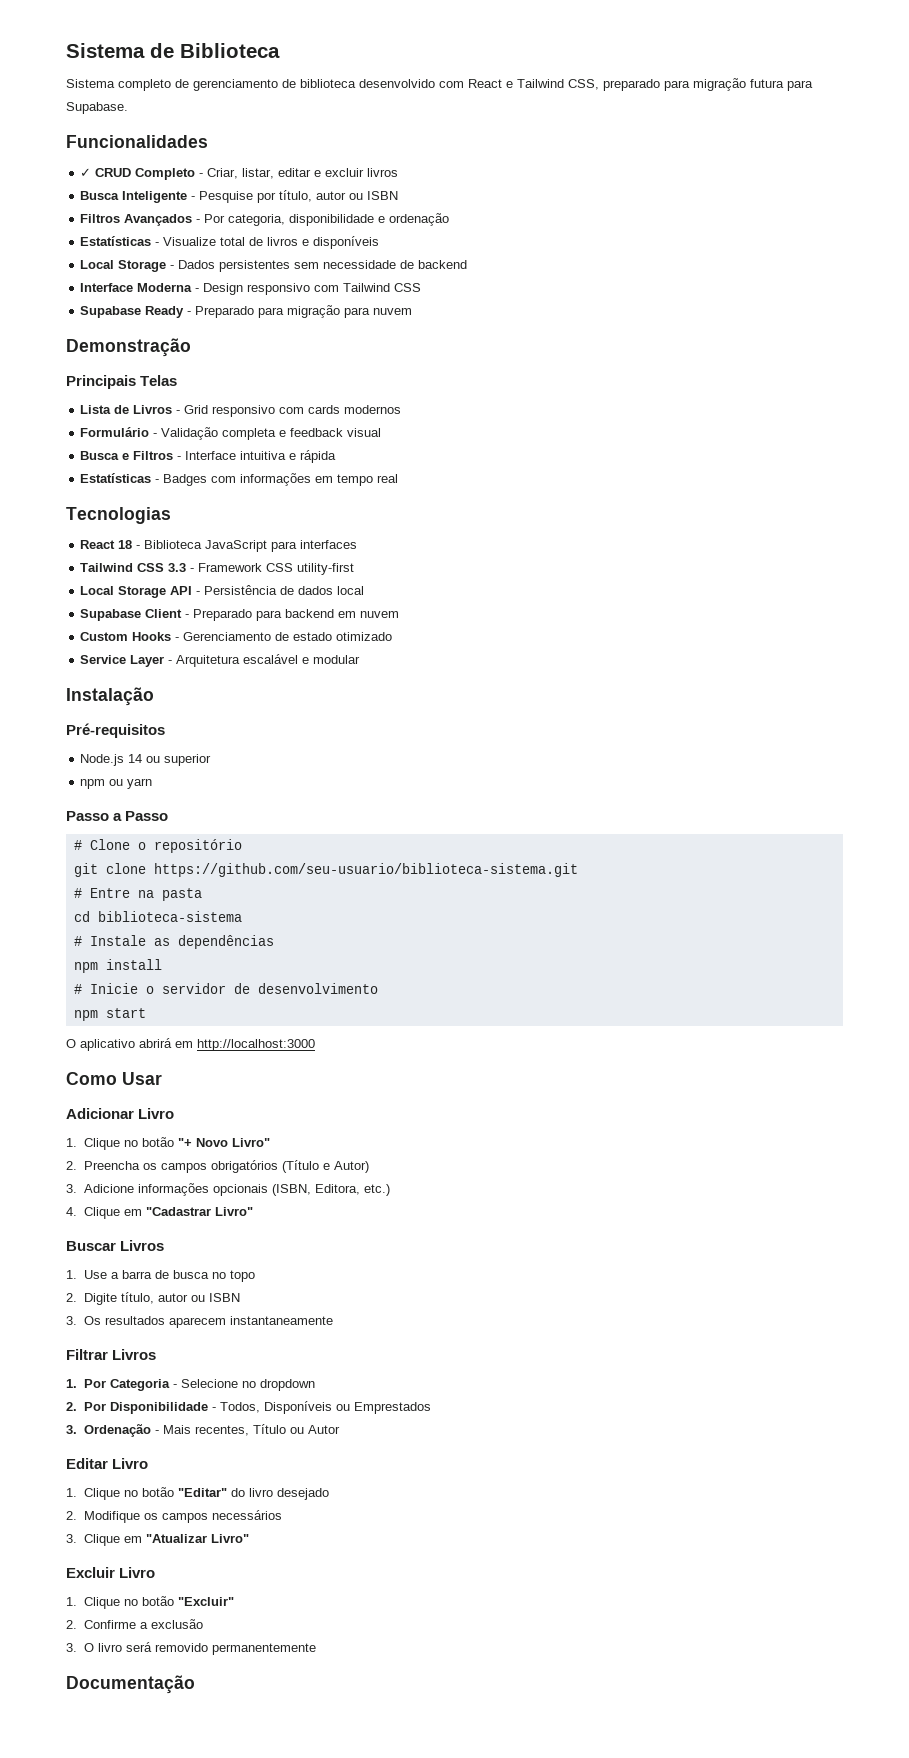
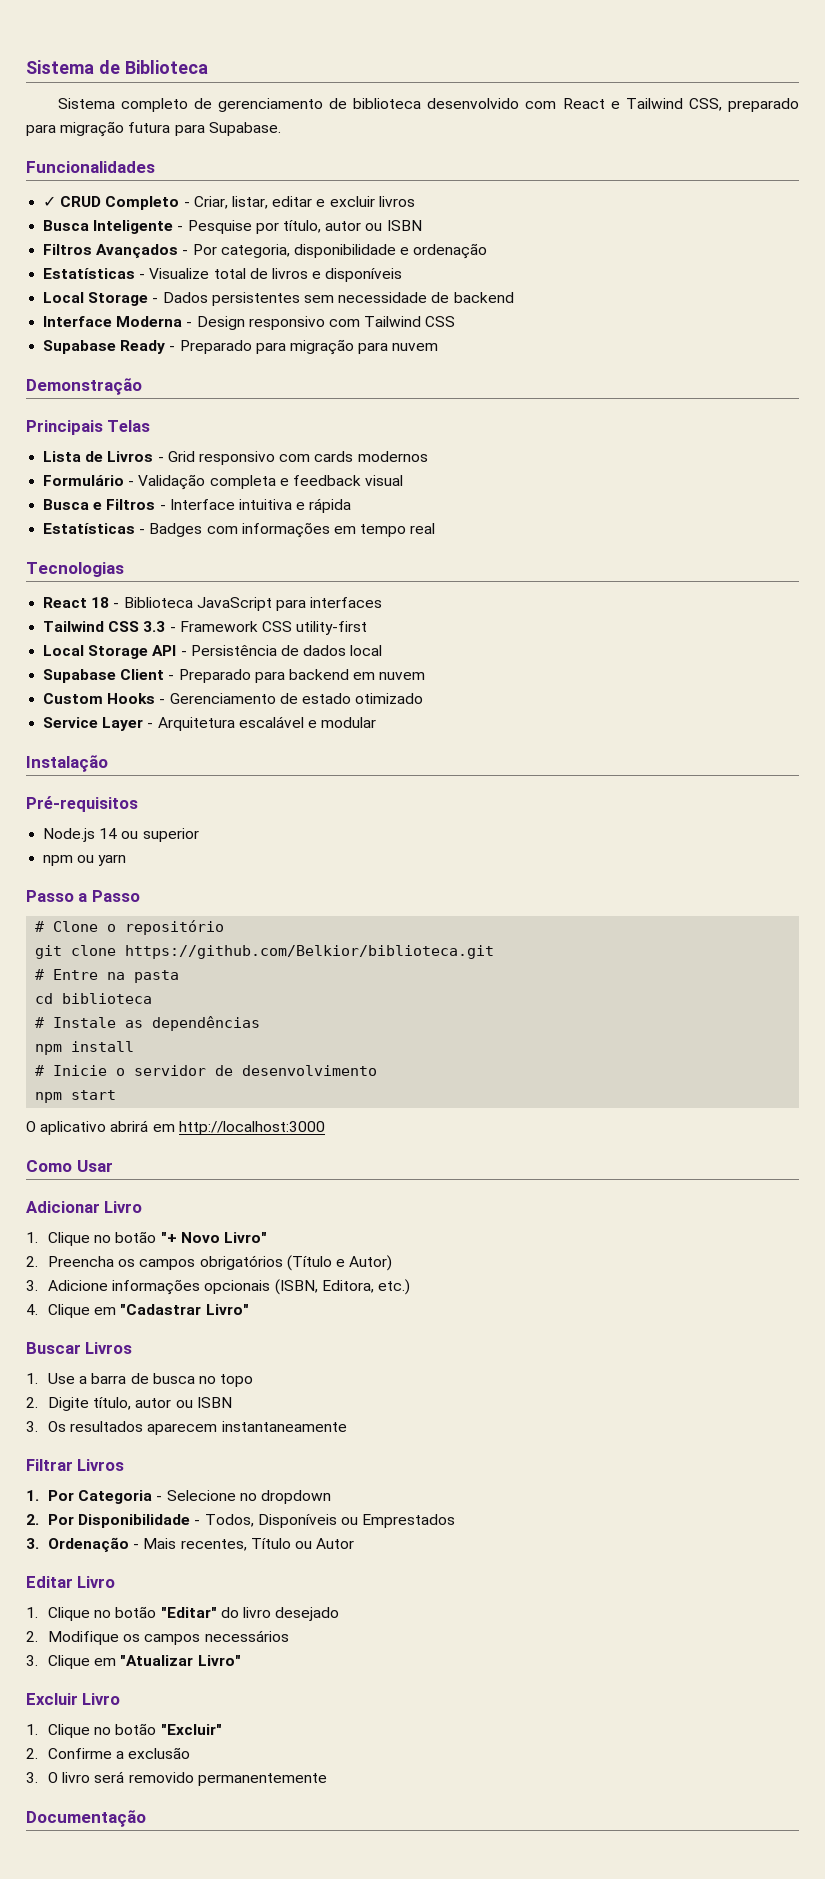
- git clone https://github.com/seu-usuario/biblioteca-sistema.git
+ git clone https://github.com/Belkior/biblioteca.git
- cd biblioteca-sistema
+ cd biblioteca

